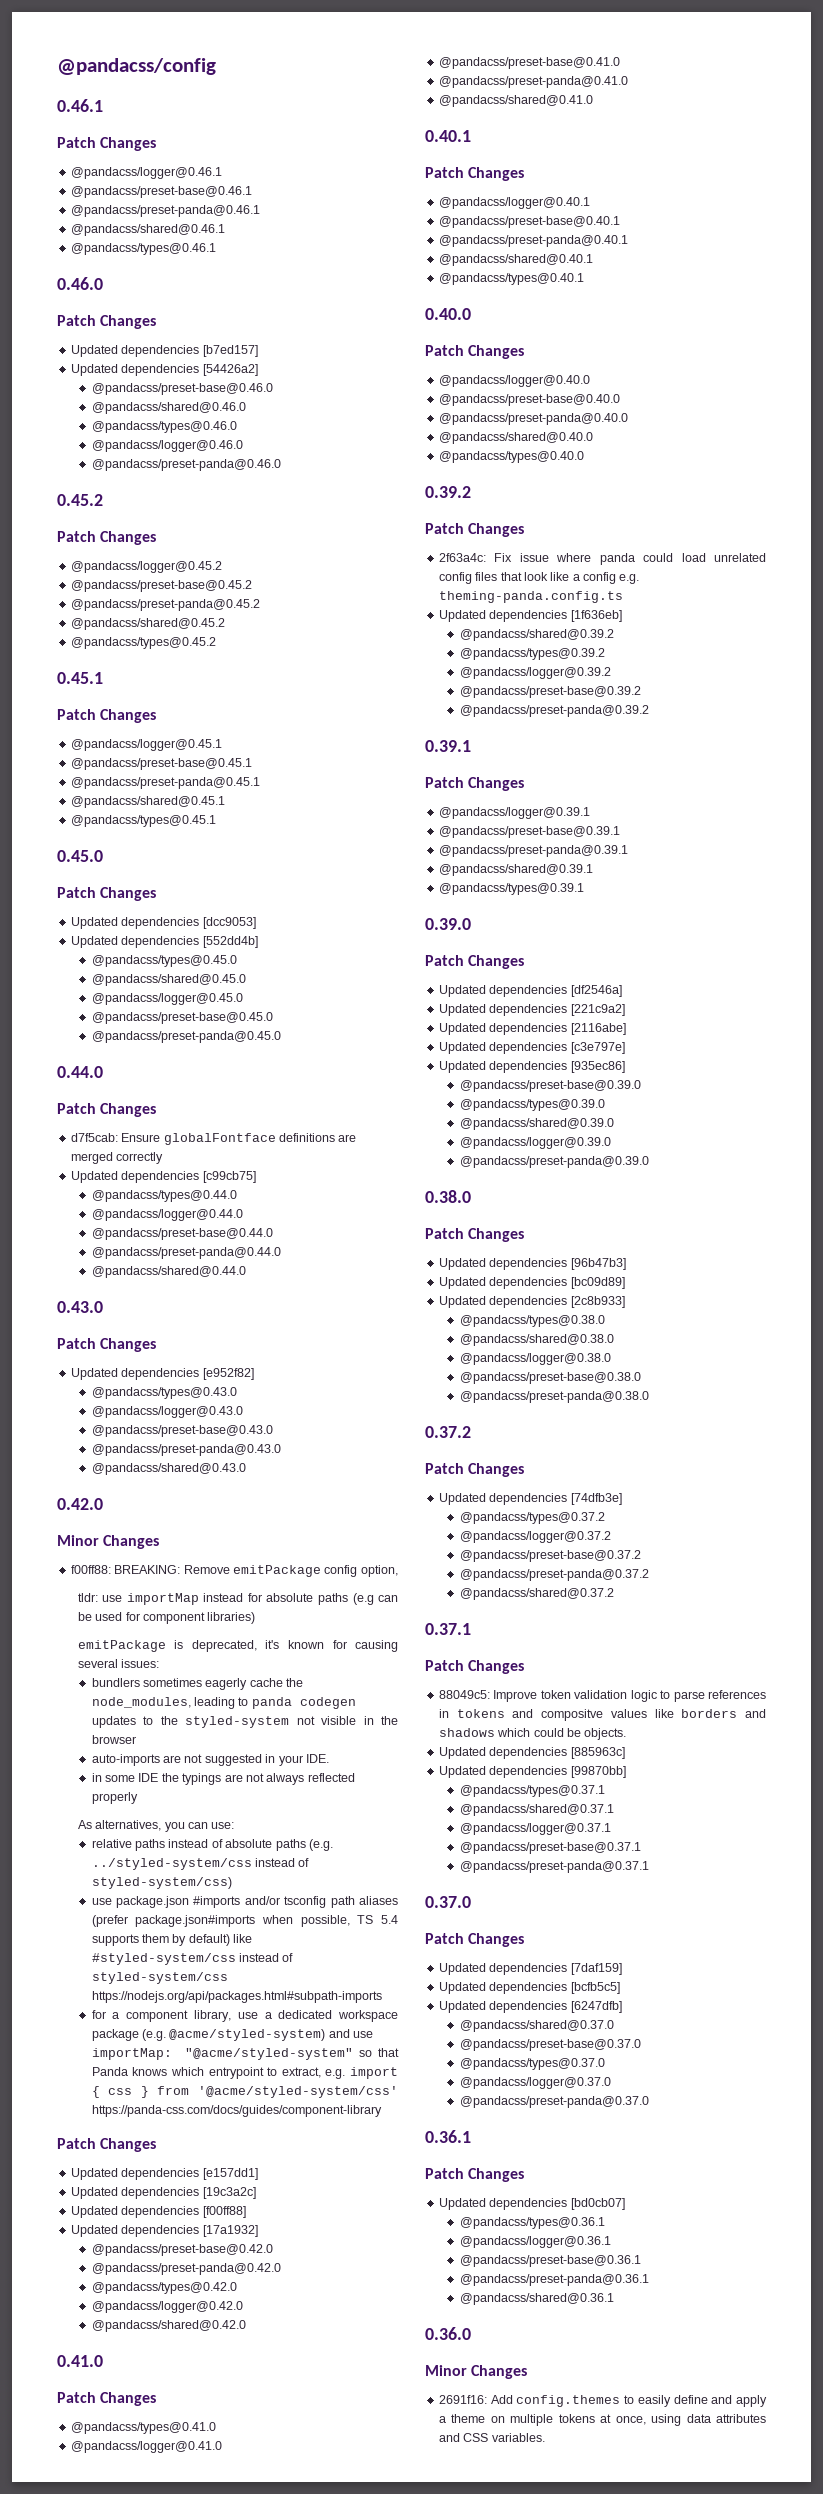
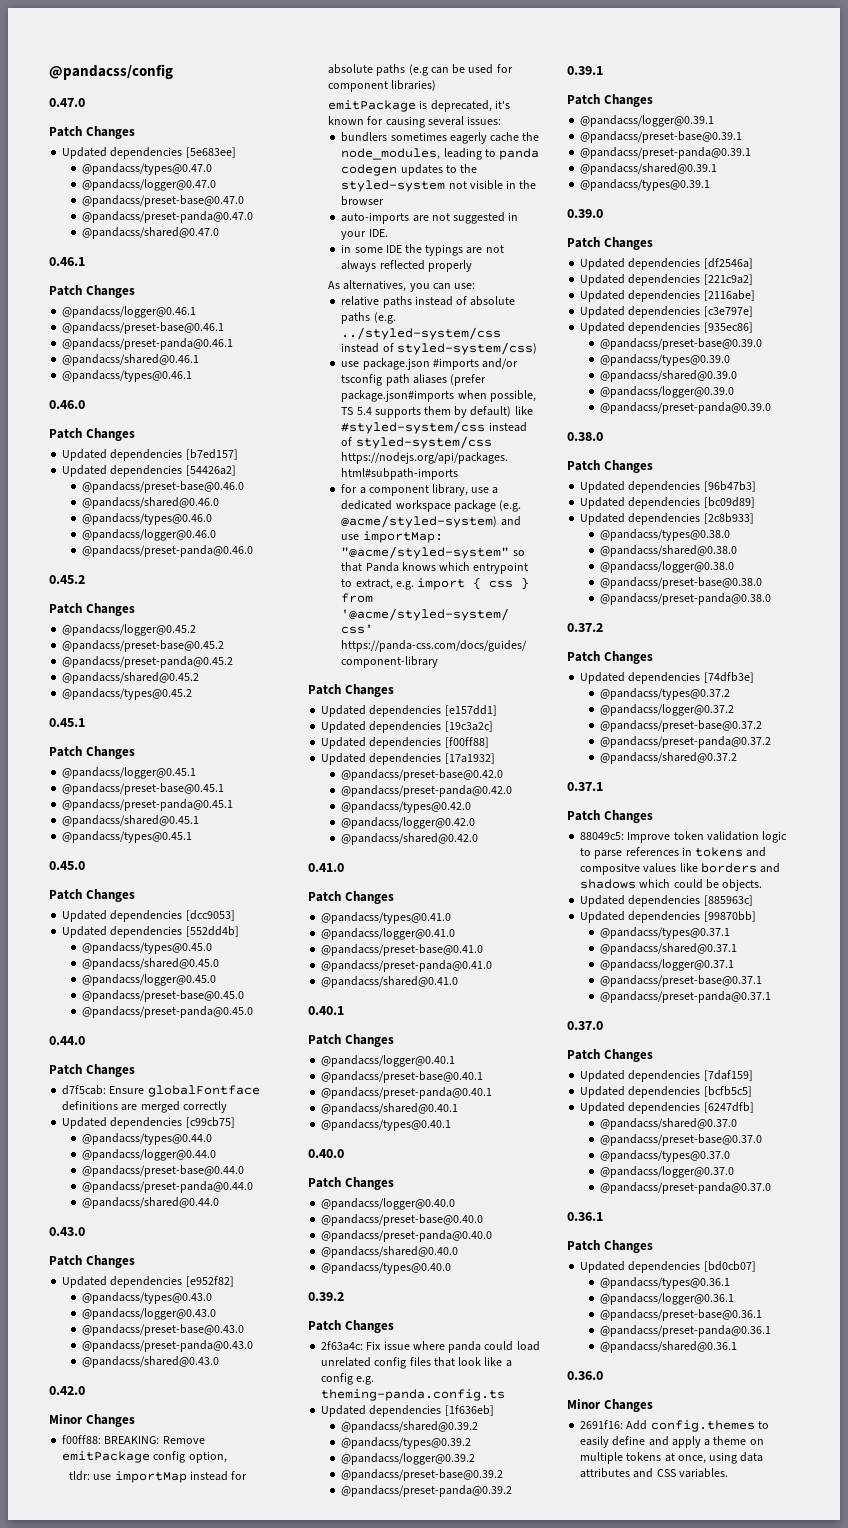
+ 0.47.0
+ Patch Changes
+ Updated dependencies [5e683ee]
+ @pandacss/types@0.47.0
+ @pandacss/logger@0.47.0
+ @pandacss/preset-base@0.47.0
+ @pandacss/preset-panda@0.47.0
+ @pandacss/shared@0.47.0

